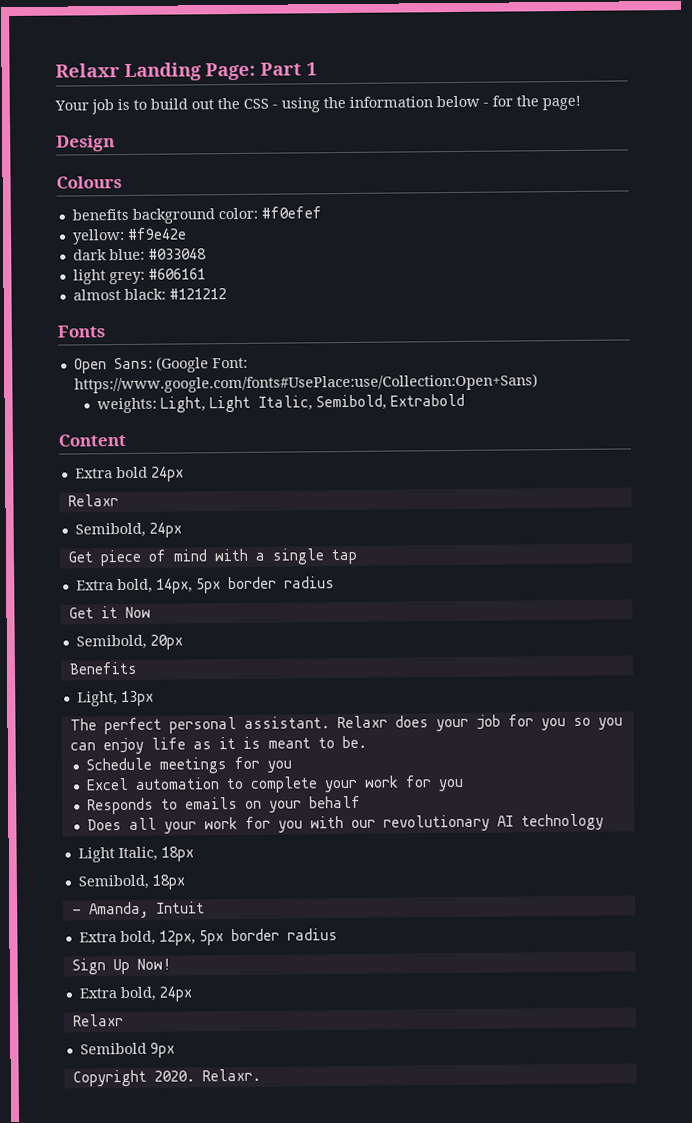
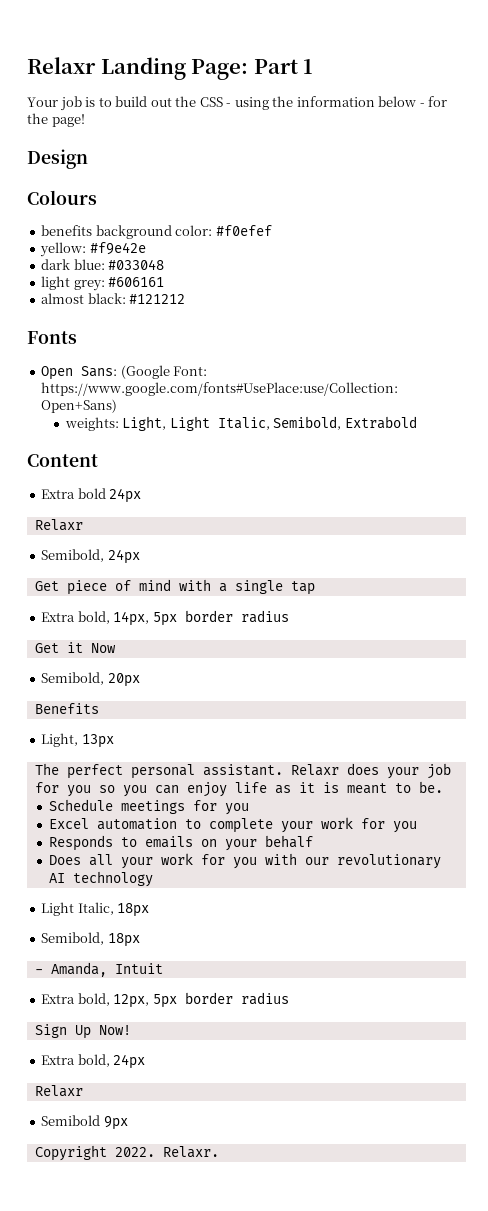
- Copyright 2020.
+ Copyright 2022.

